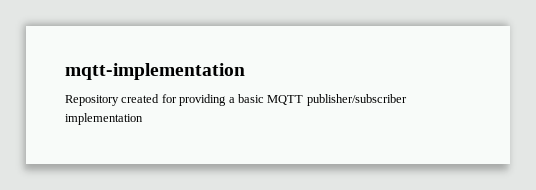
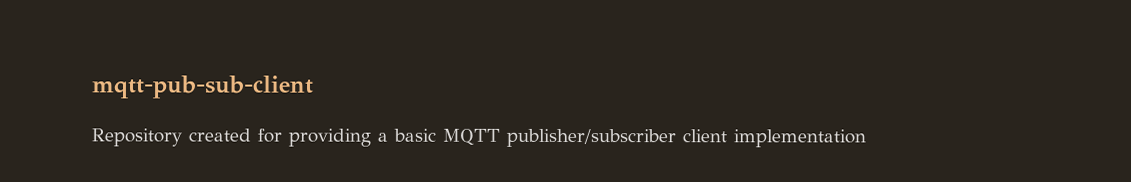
- mqtt-implementation
+ mqtt-pub-sub-client
- Repository created for providing a basic MQTT publisher/subscriber implementation
+ Repository created for providing a basic MQTT publisher/subscriber client implementation

